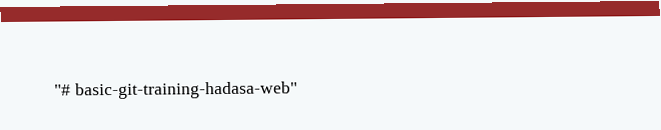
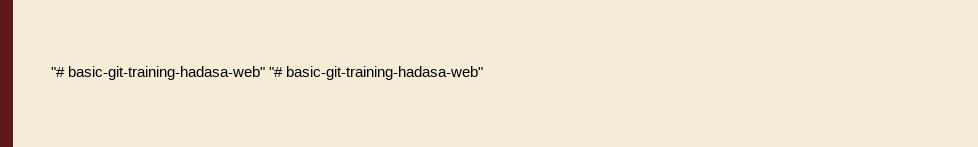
- "# basic-git-training-hadasa-web"
+ "# basic-git-training-hadasa-web" "# basic-git-training-hadasa-web"

